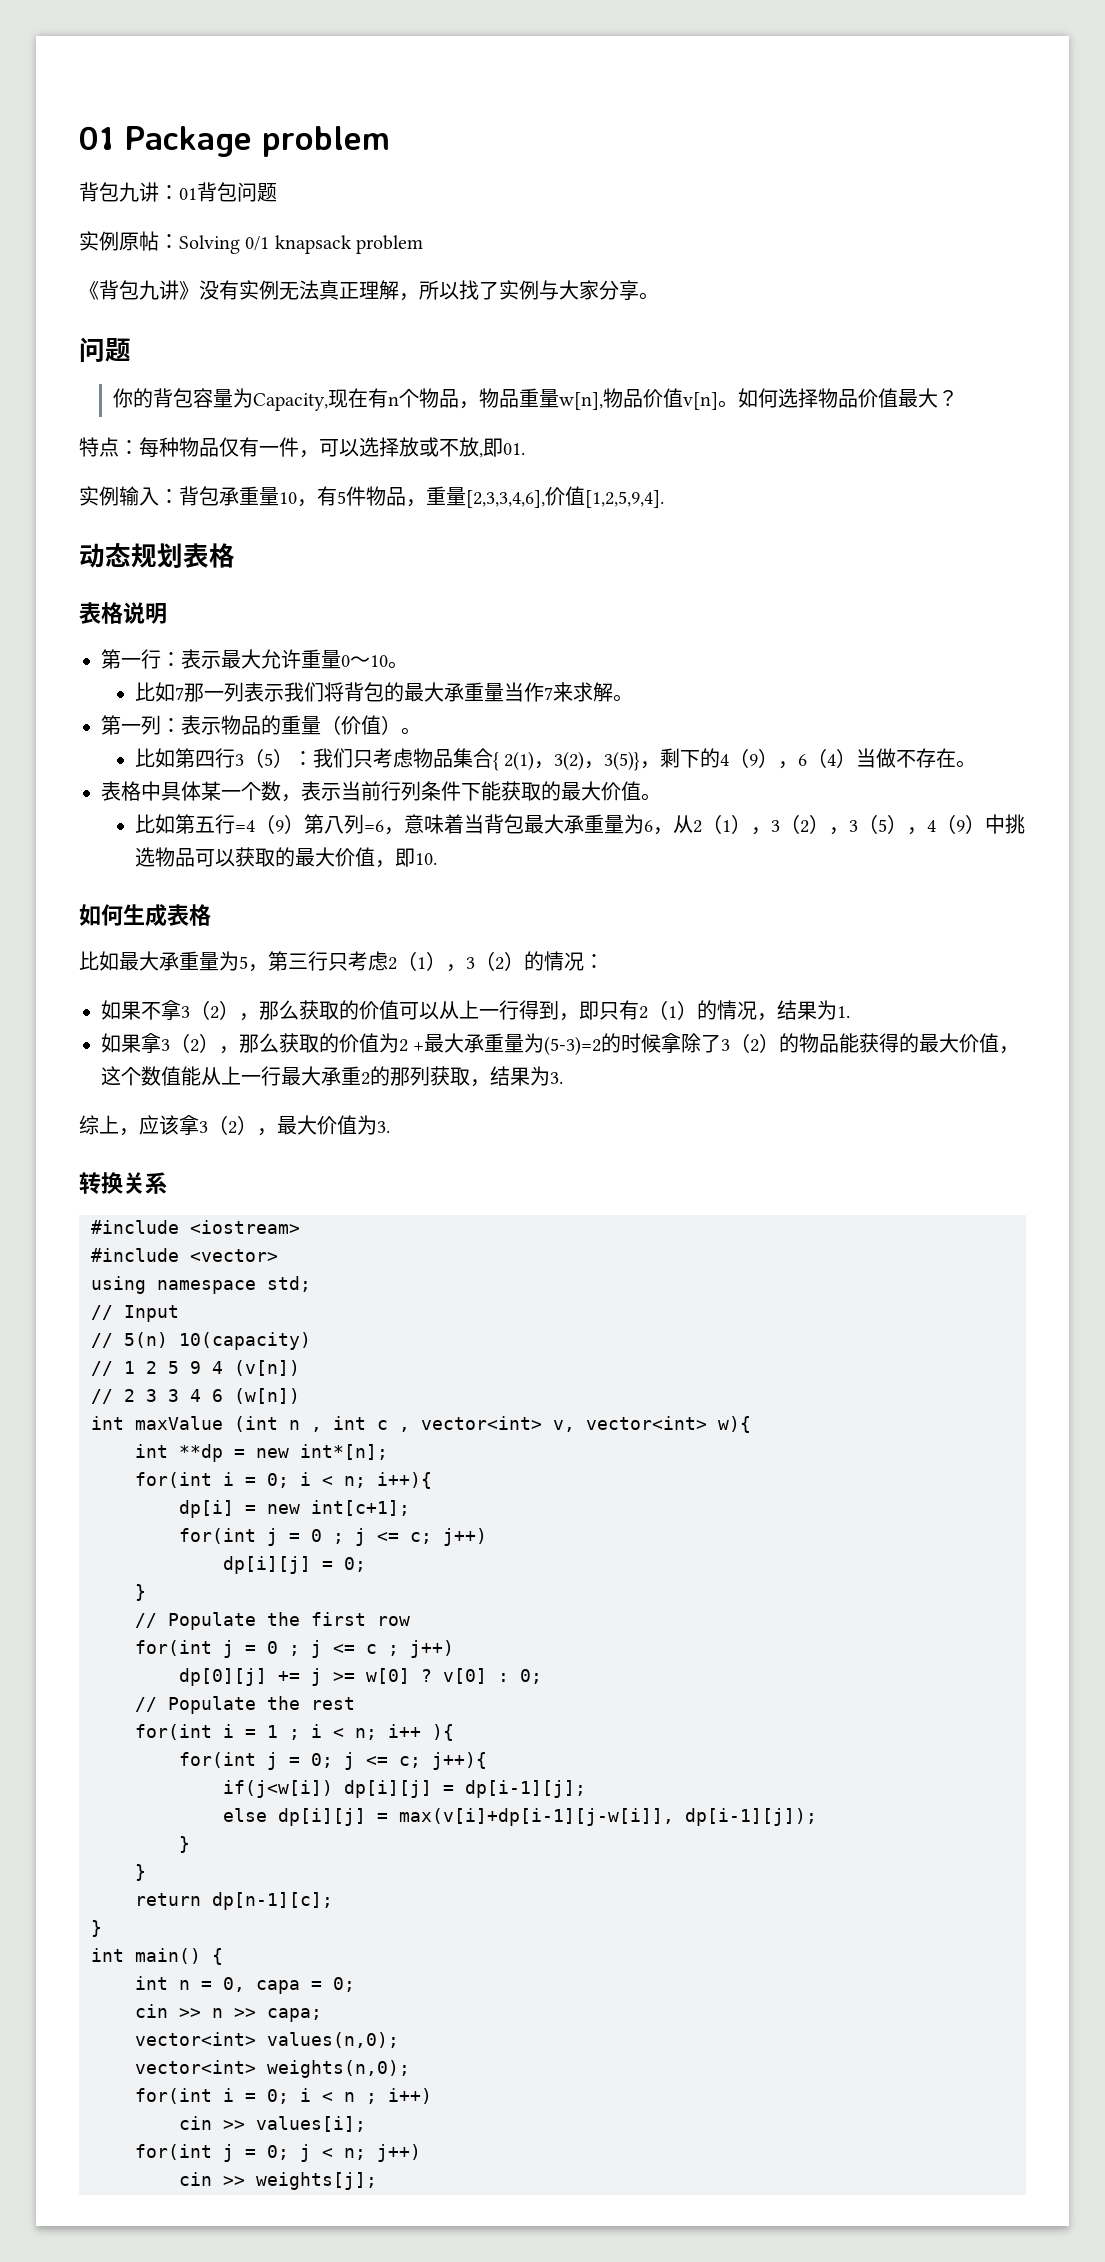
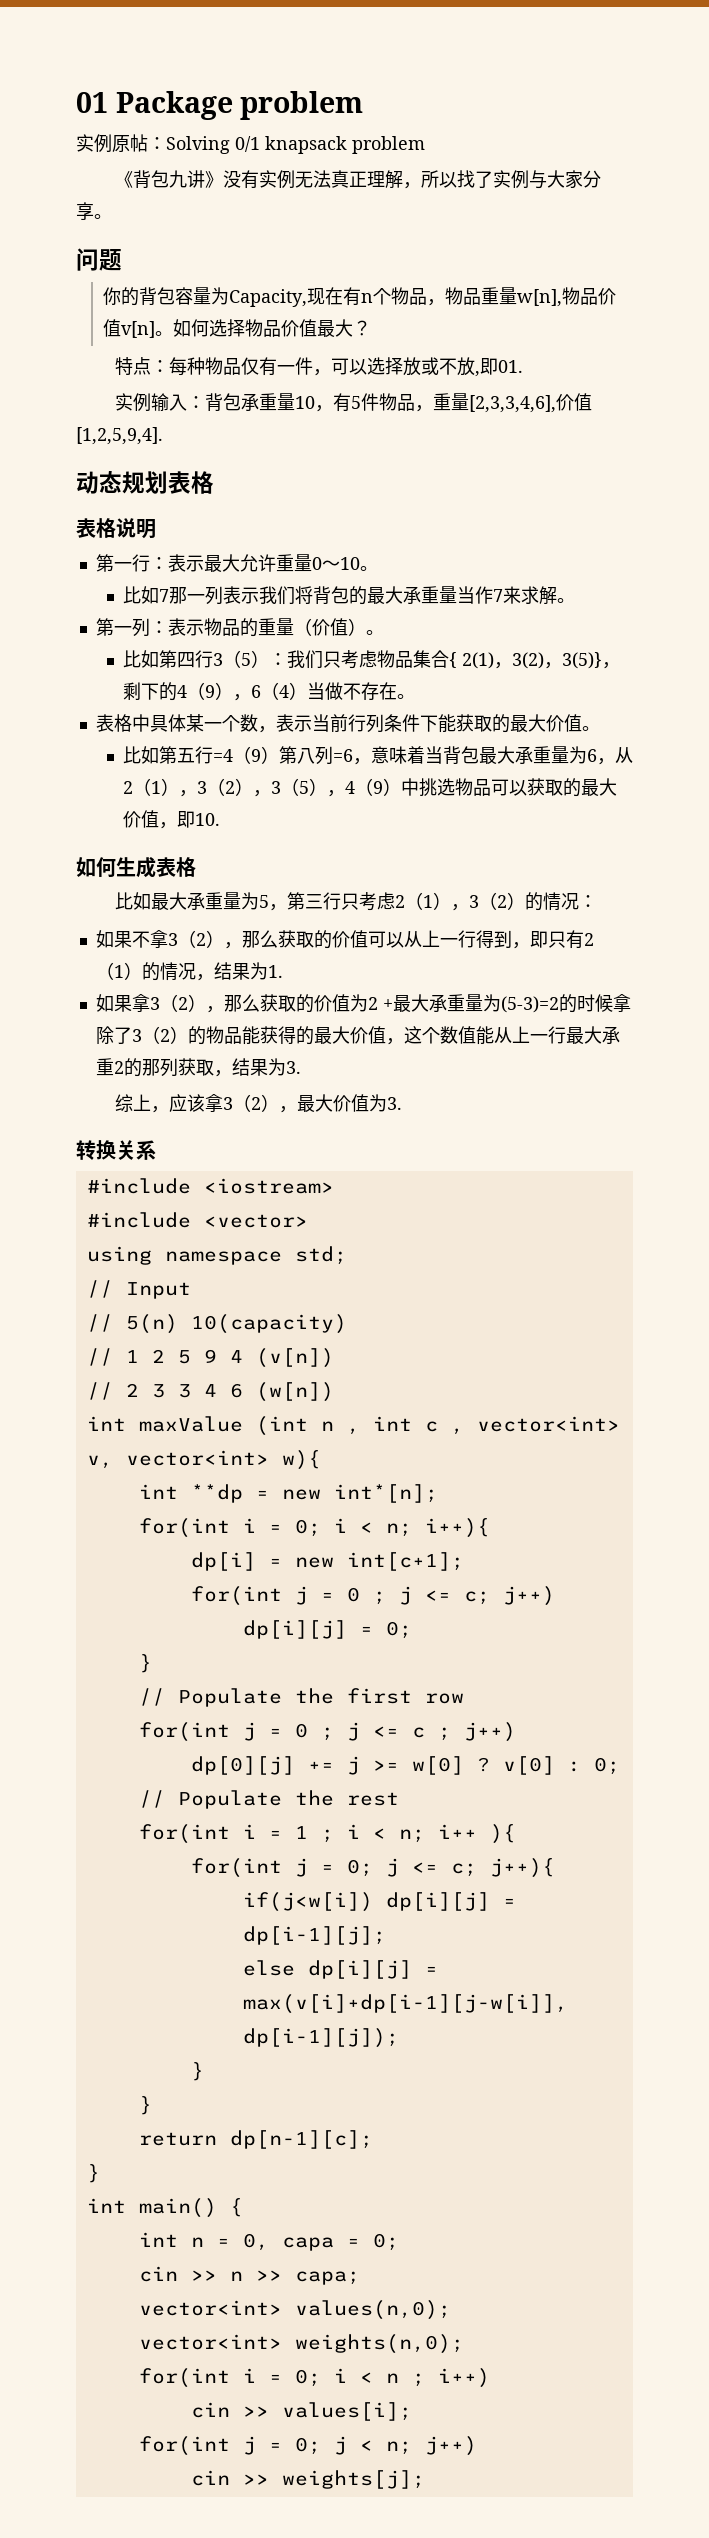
- 背包九讲：01背包问题

